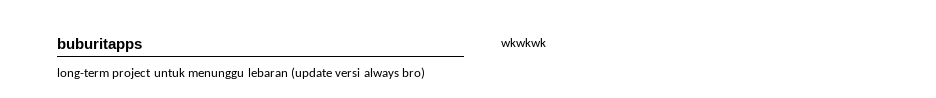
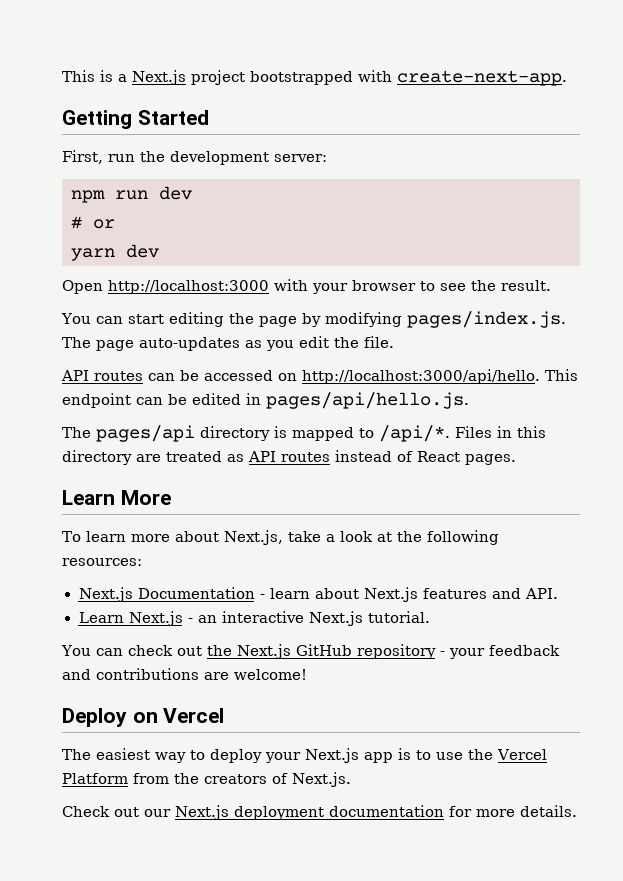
- buburitapps
- long-term project untuk menunggu lebaran (update versi always bro) wkwkwk
+ This is a Next.js project bootstrapped with create-next-app.
+ Getting Started
+ First, run the development server:
+ npm run dev
+ # or
+ yarn dev
+ Open http://localhost:3000 with your browser to see the result.
+ You can start editing the page by modifying pages/index.js. The page auto-updates as you edit the file.
+ API routes can be accessed on http://localhost:3000/api/hello. This endpoint can be edited in pages/api/hello.js.
+ The pages/api directory is mapped to /api/*. Files in this directory are treated as API routes instead of React pages.
+ Learn More
+ To learn more about Next.js, take a look at the following resources:
+ Next.js Documentation - learn about Next.js features and API.
+ Learn Next.js - an interactive Next.js tutorial.
+ You can check out the Next.js GitHub repository - your feedback and contributions are welcome!
+ Deploy on Vercel
+ The easiest way to deploy your Next.js app is to use the Vercel Platform from the creators of Next.js.
+ Check out our Next.js deployment documentation for more details.

